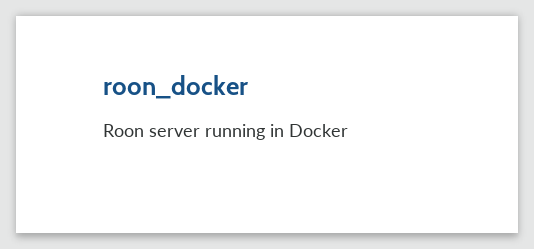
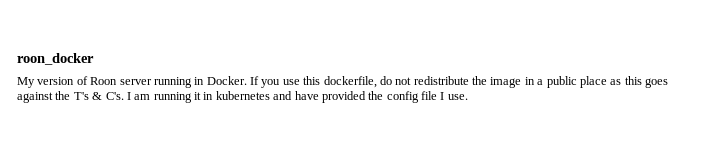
- Roon server running in Docker
+ My version of Roon server running in Docker. If you use this dockerfile, do not redistribute the image in a public place as this goes against the T's & C's. I am running it in kubernetes and have provided the config file I use.

